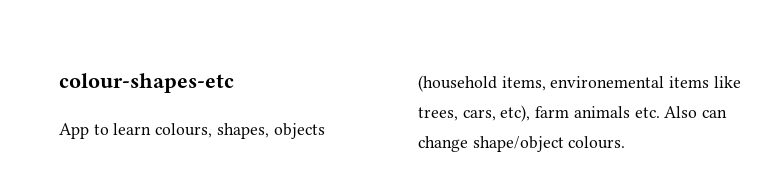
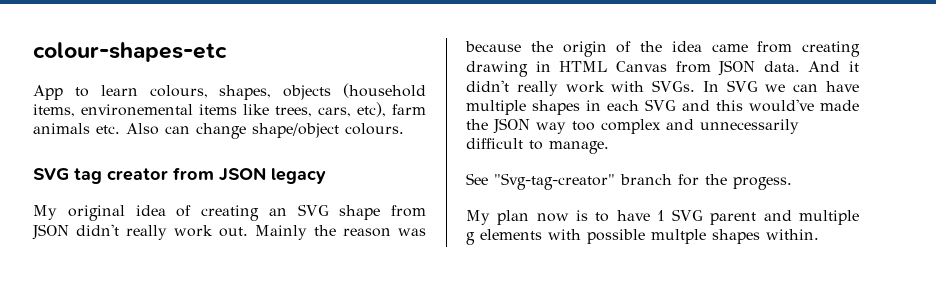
+ SVG tag creator from JSON legacy
+ My original idea of creating an SVG shape from JSON didn't really work out. Mainly the reason was because the origin of the idea came from creating drawing in HTML Canvas from JSON data. And it didn't really work with SVGs. In SVG we can have multiple shapes in each SVG and this would've made the JSON way too complex and unnecessarily difficult to manage.
+ See "Svg-tag-creator" branch for the progess.
+ My plan now is to have 1 SVG parent and multiple g elements with possible multple shapes within.

